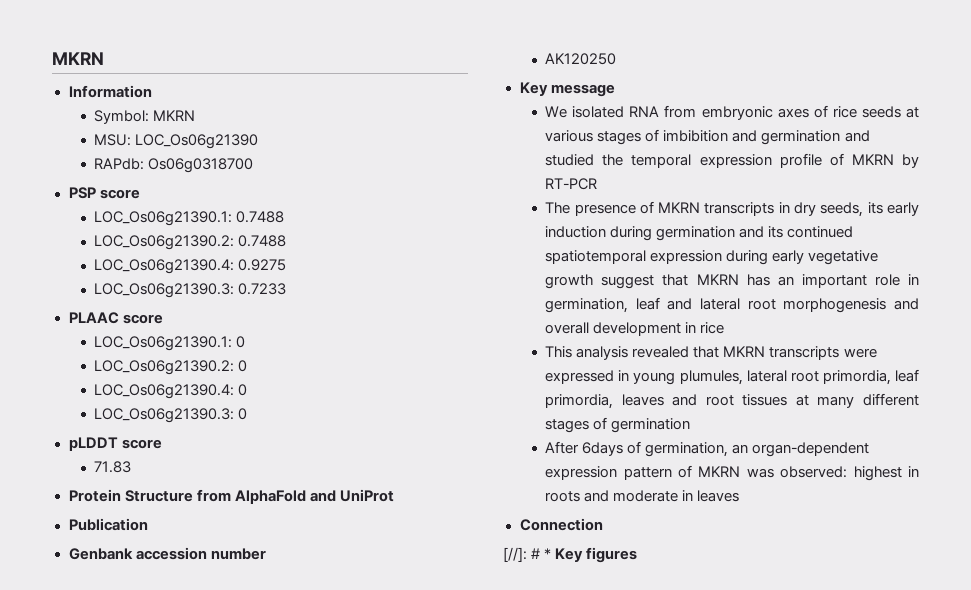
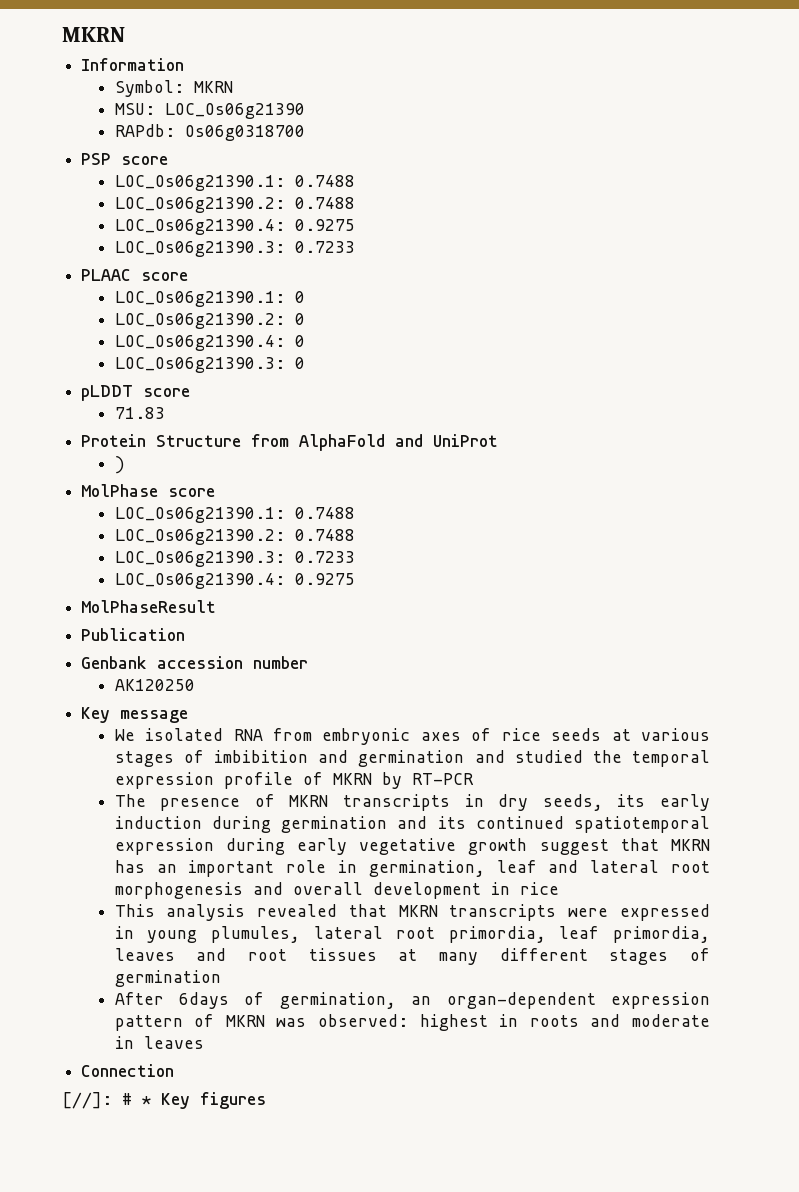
+ )
+ MolPhase score
+ LOC_Os06g21390.1: 0.7488
+ LOC_Os06g21390.2: 0.7488
+ LOC_Os06g21390.3: 0.7233
+ LOC_Os06g21390.4: 0.9275
+ MolPhaseResult

